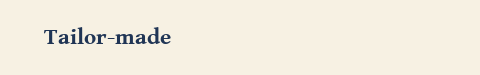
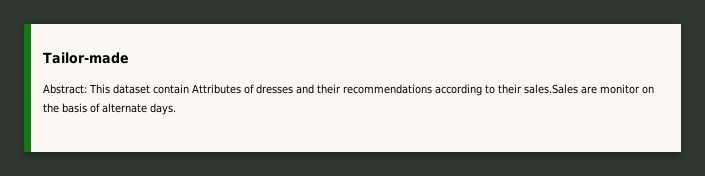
+ Abstract: This dataset contain Attributes of dresses and their recommendations according to their sales.Sales are monitor on the basis of alternate days.

